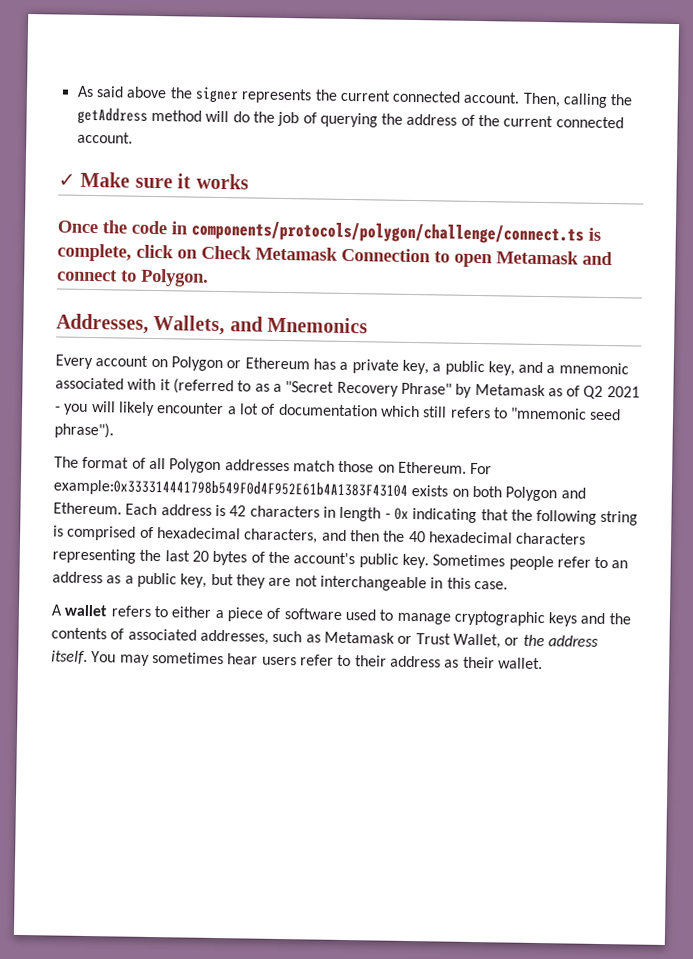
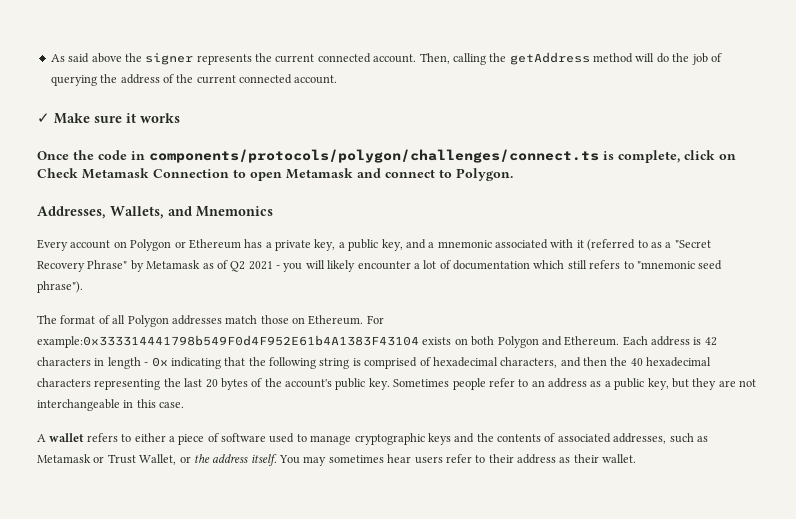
- Once the code in components/protocols/polygon/challenge/connect.ts is complete, click on Check Metamask Connection to open Metamask and connect to Polygon.
+ Once the code in components/protocols/polygon/challenges/connect.ts is complete, click on Check Metamask Connection to open Metamask and connect to Polygon.

